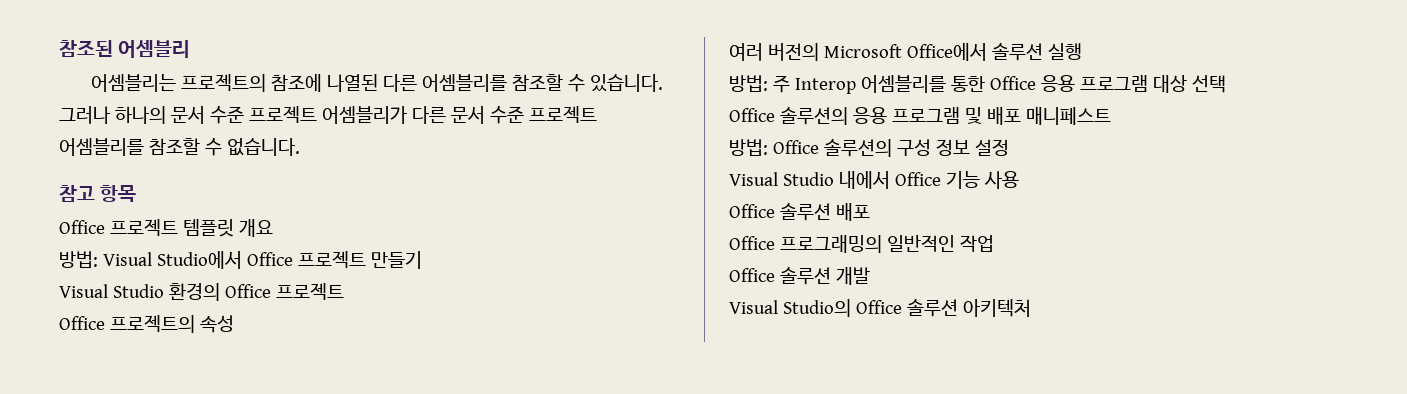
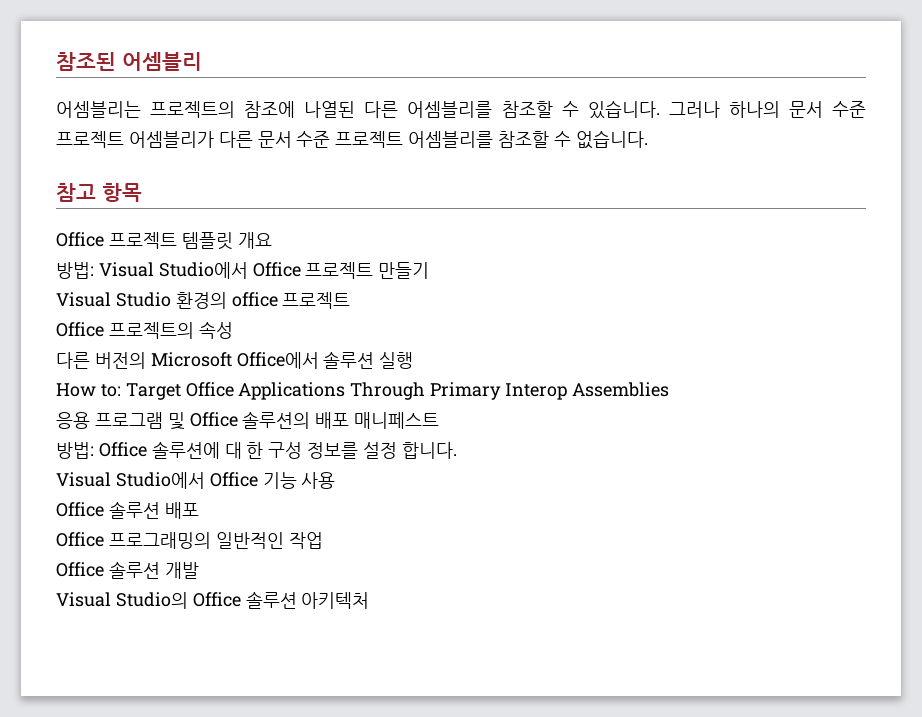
- Visual Studio 환경의 Office 프로젝트
+ Visual Studio 환경의 office 프로젝트
- 여러 버전의 Microsoft Office에서 솔루션 실행
+ 다른 버전의 Microsoft Office에서 솔루션 실행
- 방법: 주 Interop 어셈블리를 통한 Office 응용 프로그램 대상 선택
- Office 솔루션의 응용 프로그램 및 배포 매니페스트
+ How to: Target Office Applications Through Primary Interop Assemblies
+ 응용 프로그램 및 Office 솔루션의 배포 매니페스트
- 방법: Office 솔루션의 구성 정보 설정
- Visual Studio 내에서 Office 기능 사용
+ 방법: Office 솔루션에 대 한 구성 정보를 설정 합니다.
+ Visual Studio에서 Office 기능 사용

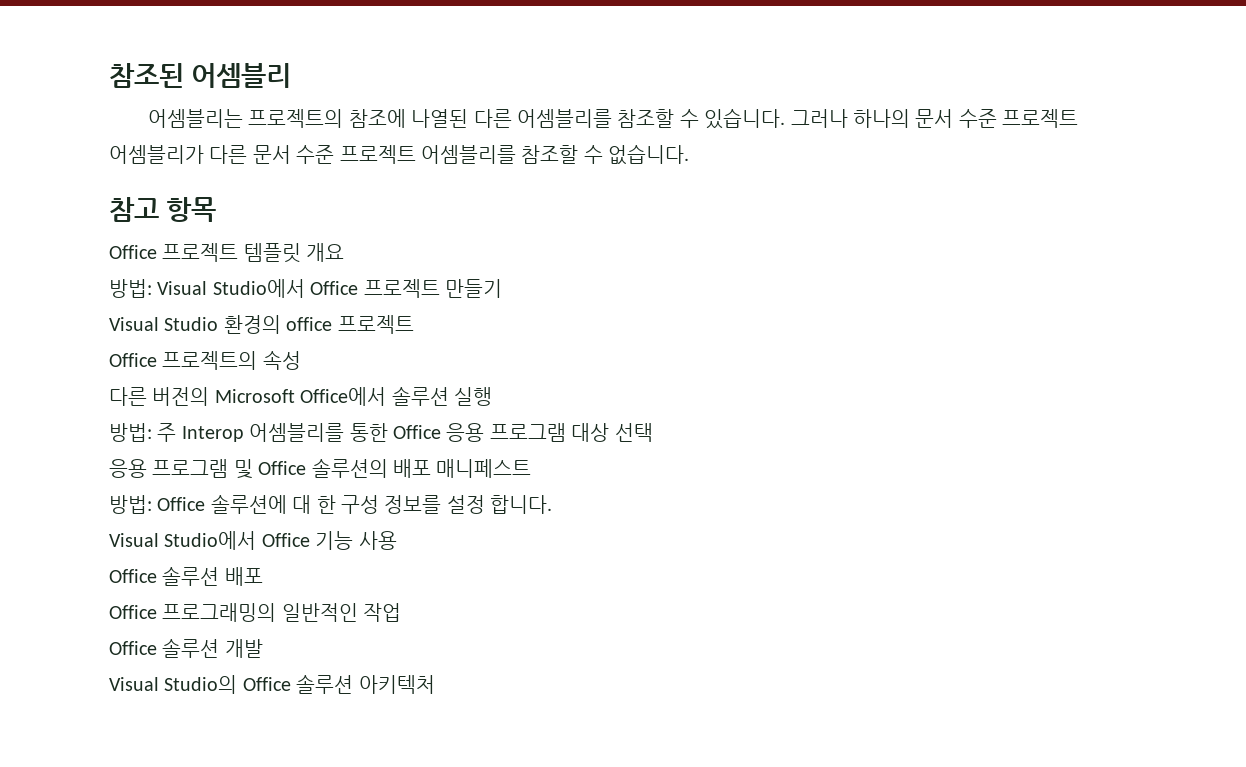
- How to: Target Office Applications Through Primary Interop Assemblies
+ 방법: 주 Interop 어셈블리를 통한 Office 응용 프로그램 대상 선택

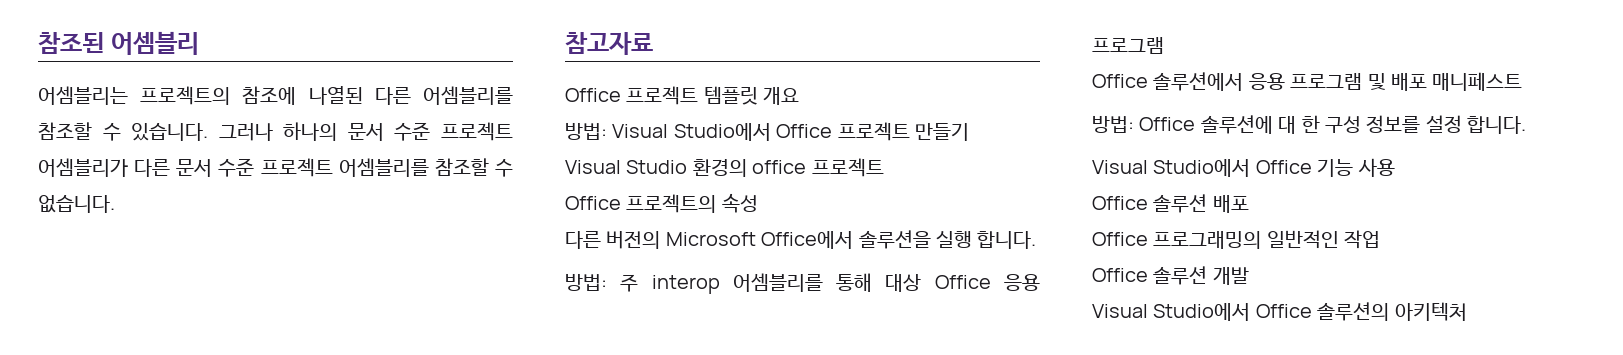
- 참고 항목
+ 참고자료
- 다른 버전의 Microsoft Office에서 솔루션 실행
+ 다른 버전의 Microsoft Office에서 솔루션을 실행 합니다.
- 방법: 주 Interop 어셈블리를 통한 Office 응용 프로그램 대상 선택
- 응용 프로그램 및 Office 솔루션의 배포 매니페스트
+ 방법: 주 interop 어셈블리를 통해 대상 Office 응용 프로그램
+ Office 솔루션에서 응용 프로그램 및 배포 매니페스트
- Visual Studio의 Office 솔루션 아키텍처
+ Visual Studio에서 Office 솔루션의 아키텍처

